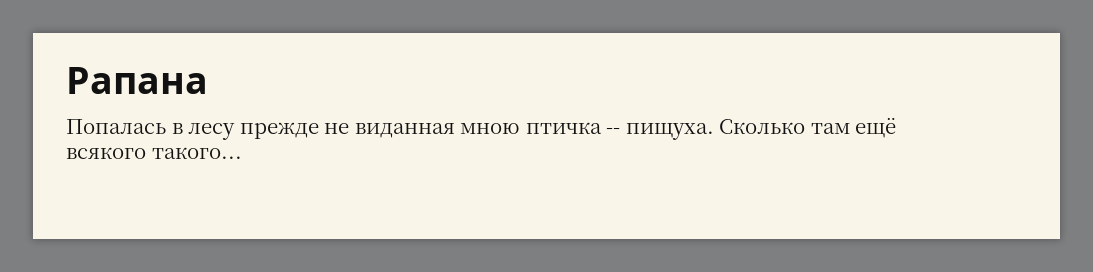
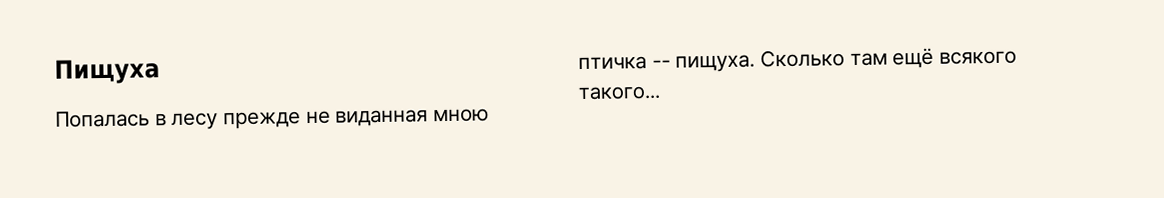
- Рапана
+ Пищуха

